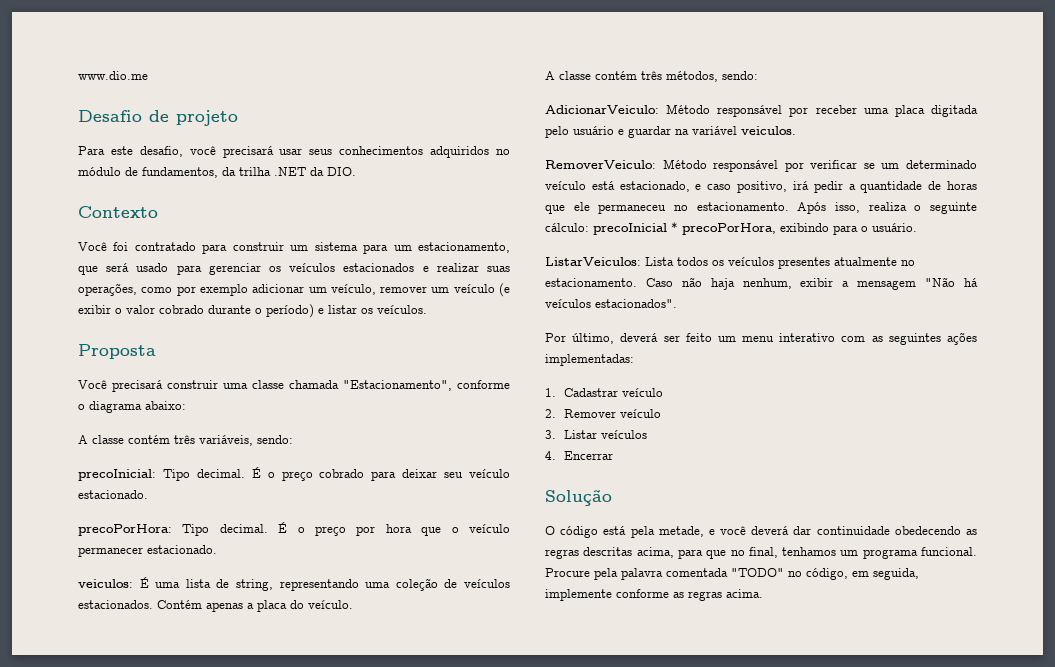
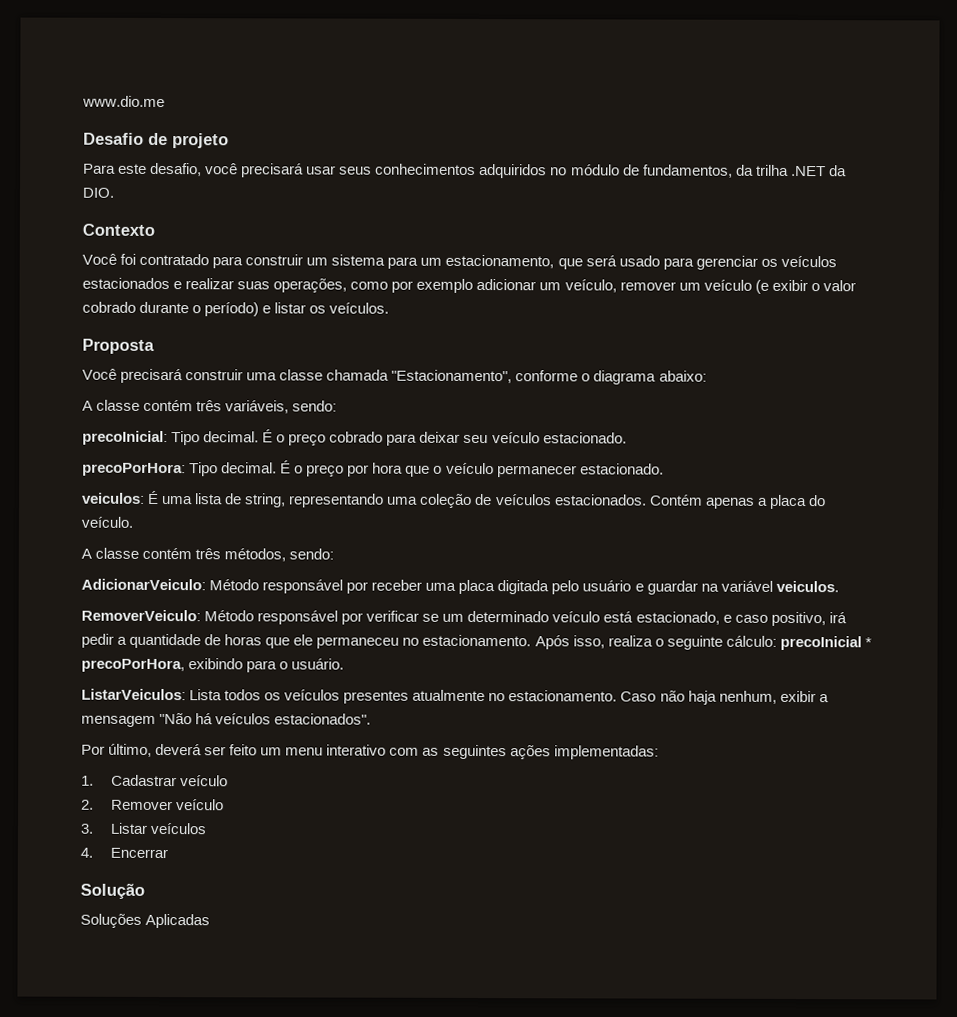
- O código está pela metade, e você deverá dar continuidade obedecendo as regras descritas acima, para que no final, tenhamos um programa funcional. Procure pela palavra comentada "TODO" no código, em seguida, implemente conforme as regras acima.
+ Soluções Aplicadas

